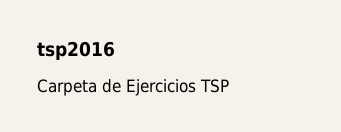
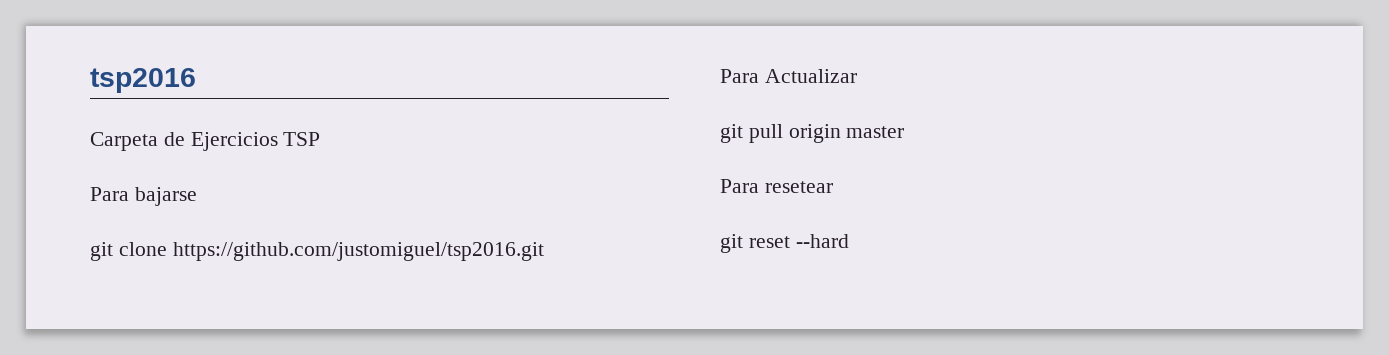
+ Para bajarse
+ git clone https://github.com/justomiguel/tsp2016.git
+ Para Actualizar
+ git pull origin master
+ Para resetear
+ git reset --hard

